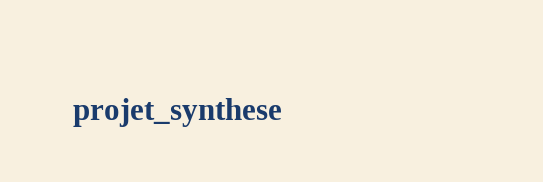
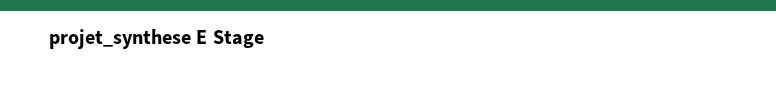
- projet_synthese
+ projet_synthese E Stage

